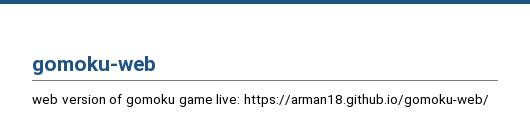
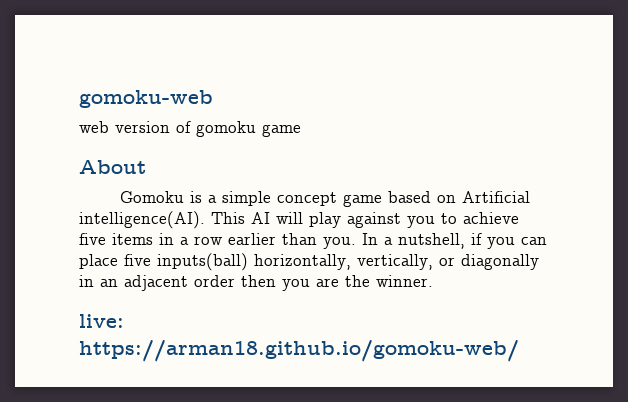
- web version of gomoku game live: https://arman18.github.io/gomoku-web/
+ web version of gomoku game
+ About
+ Gomoku is a simple concept game based on Artificial intelligence(AI). This AI will play against you to achieve five items in a row earlier than you. In a nutshell, if you can place five inputs(ball) horizontally, vertically, or diagonally in an adjacent order then you are the winner.
+ live: https://arman18.github.io/gomoku-web/

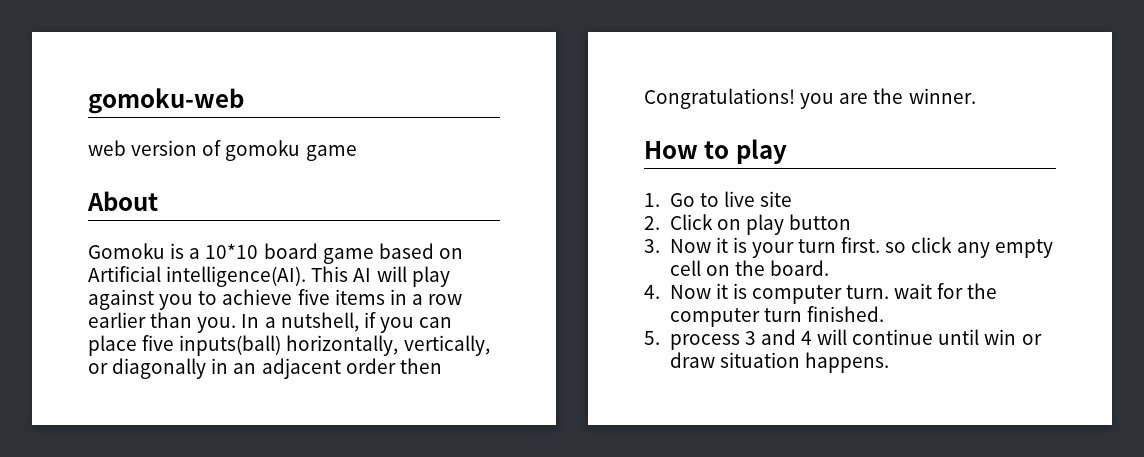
- Gomoku is a simple concept game based on Artificial intelligence(AI).
+ Gomoku is a 10*10 board game based on Artificial intelligence(AI).
- In a nutshell, if you can place five inputs(ball) horizontally, vertically, or diagonally in an adjacent order then you are the winner.
+ In a nutshell, if you can place five inputs(ball) horizontally, vertically, or diagonally in an adjacent order then Congratulations! you are the winner.
- live: https://arman18.github.io/gomoku-web/
+ How to play
+ 1. Go to live site
+ 2. Click on play button
+ 3. Now it is your turn first. so click any empty cell on the board.
+ 4. Now it is computer turn. wait for the computer turn finished.
+ 5. process 3 and 4 will continue until win or draw situation happens.

